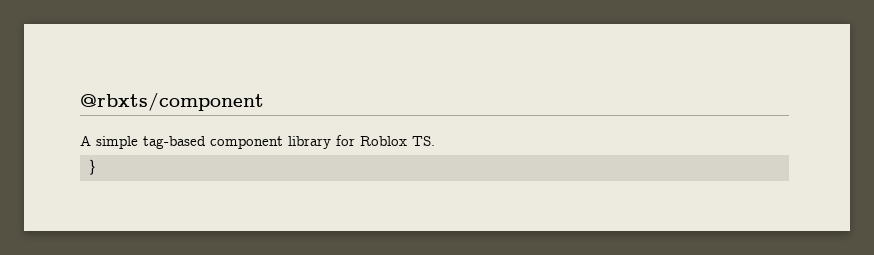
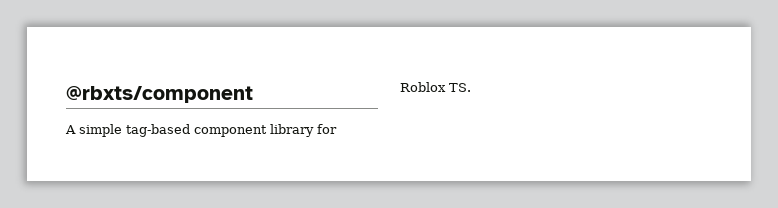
- }

